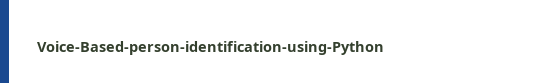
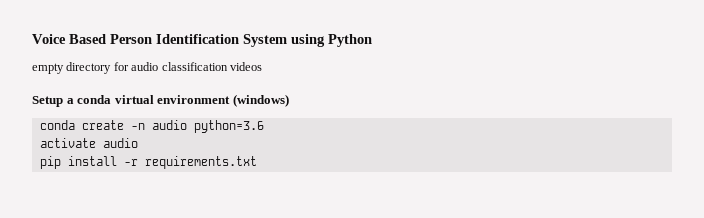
- Voice-Based-person-identification-using-Python
+ Voice Based Person Identification System using Python
+ empty directory for audio classification videos
+ Setup a conda virtual environment (windows)
+ conda create -n audio python=3.6
+ activate audio
+ pip install -r requirements.txt

